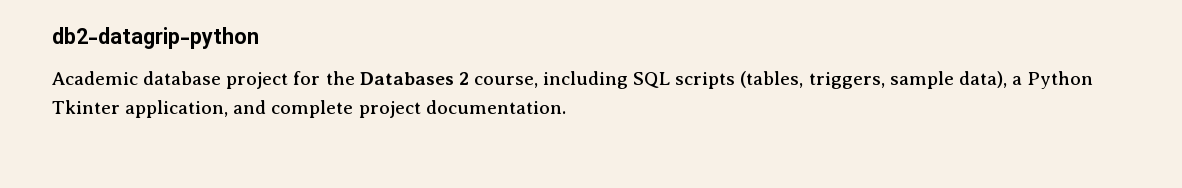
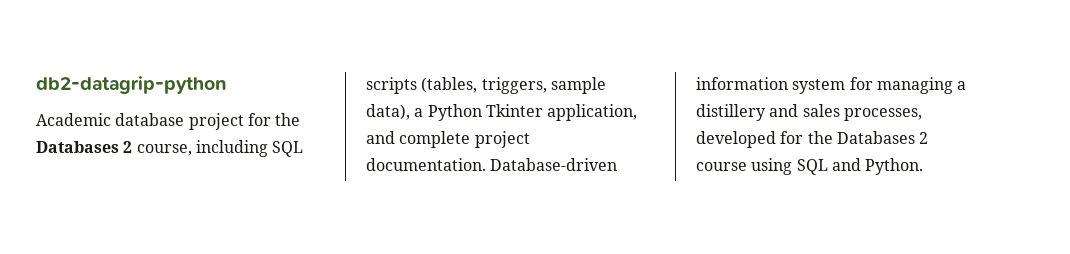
+ Database-driven information system for managing a distillery and sales processes, developed for the Databases 2 course using SQL and Python.

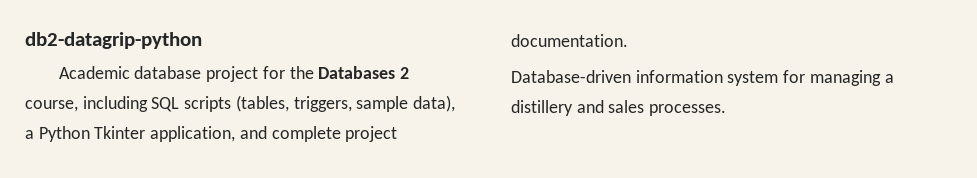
- Academic database project for the Databases 2 course, including SQL scripts (tables, triggers, sample data), a Python Tkinter application, and complete project documentation. Database-driven information system for managing a distillery and sales processes, developed for the Databases 2 course using SQL and Python.
+ Academic database project for the Databases 2 course, including SQL scripts (tables, triggers, sample data), a Python Tkinter application, and complete project documentation.
+ Database-driven information system for managing a distillery and sales processes.

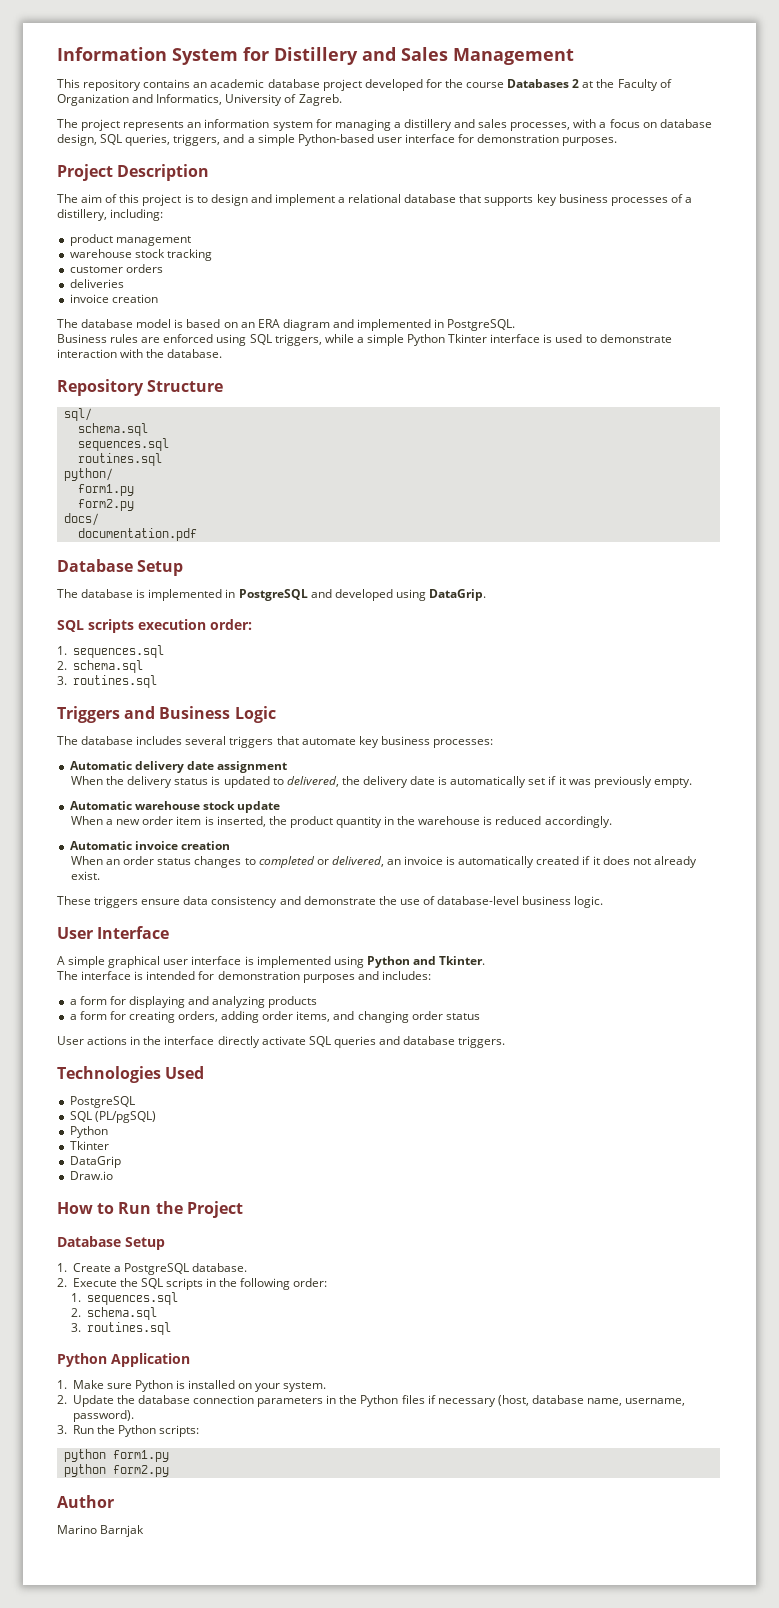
- db2-datagrip-python
- Academic database project for the Databases 2 course, including SQL scripts (tables, triggers, sample data), a Python Tkinter application, and complete project documentation.
- Database-driven information system for managing a distillery and sales processes.
+ Information System for Distillery and Sales Management
+ This repository contains an academic database project developed for the course Databases 2 at the Faculty of Organization and Informatics, University of Zagreb.
+ The project represents an information system for managing a distillery and sales processes, with a focus on database design, SQL queries, triggers, and a simple Python-based user interface for demonstration purposes.
+ Project Description
+ The aim of this project is to design and implement a relational database that supports key business processes of a distillery, including:
+ product management
+ warehouse stock tracking
+ customer orders
+ deliveries
+ invoice creation
+ The database model is based on an ERA diagram and implemented in PostgreSQL.
+ Business rules are enforced using SQL triggers, while a simple Python Tkinter interface is used to demonstrate interaction with the database.
+ Repository Structure
+ sql/
+ schema.sql
+ sequences.sql
+ routines.sql
+ python/
+ form1.py
+ form2.py
+ docs/
+ documentation.pdf
+ Database Setup
+ The database is implemented in PostgreSQL and developed using DataGrip.
+ SQL scripts execution order:
+ 1. sequences.sql
+ 2. schema.sql
+ 3. routines.sql
+ Triggers and Business Logic
+ The database includes several triggers that automate key business processes:
+ Automatic delivery date assignment
+ When the delivery status is updated to delivered, the delivery date is automatically set if it was previously empty.
+ Automatic warehouse stock update
+ When a new order item is inserted, the product quantity in the warehouse is reduced accordingly.
+ Automatic invoice creation
+ When an order status changes to completed or delivered, an invoice is automatically created if it does not already exist.
+ These triggers ensure data consistency and demonstrate the use of database-level business logic.
+ User Interface
+ A simple graphical user interface is implemented using Python and Tkinter.
+ The interface is intended for demonstration purposes and includes:
+ a form for displaying and analyzing products
+ a form for creating orders, adding order items, and changing order status
+ User actions in the interface directly activate SQL queries and database triggers.
+ Technologies Used
+ PostgreSQL
+ SQL (PL/pgSQL)
+ Python
+ Tkinter
+ DataGrip
+ Draw.io
+ How to Run the Project
+ Database Setup
+ 1. Create a PostgreSQL database.
+ 2. Execute the SQL scripts in the following order:
+ 1. sequences.sql
+ 2. schema.sql
+ 3. routines.sql
+ Python Application
+ 1. Make sure Python is installed on your system.
+ 2. Update the database connection parameters in the Python files if necessary (host, database name, username, password).
+ 3. Run the Python scripts:
+ python form1.py
+ python form2.py
+ Author
+ Marino Barnjak

